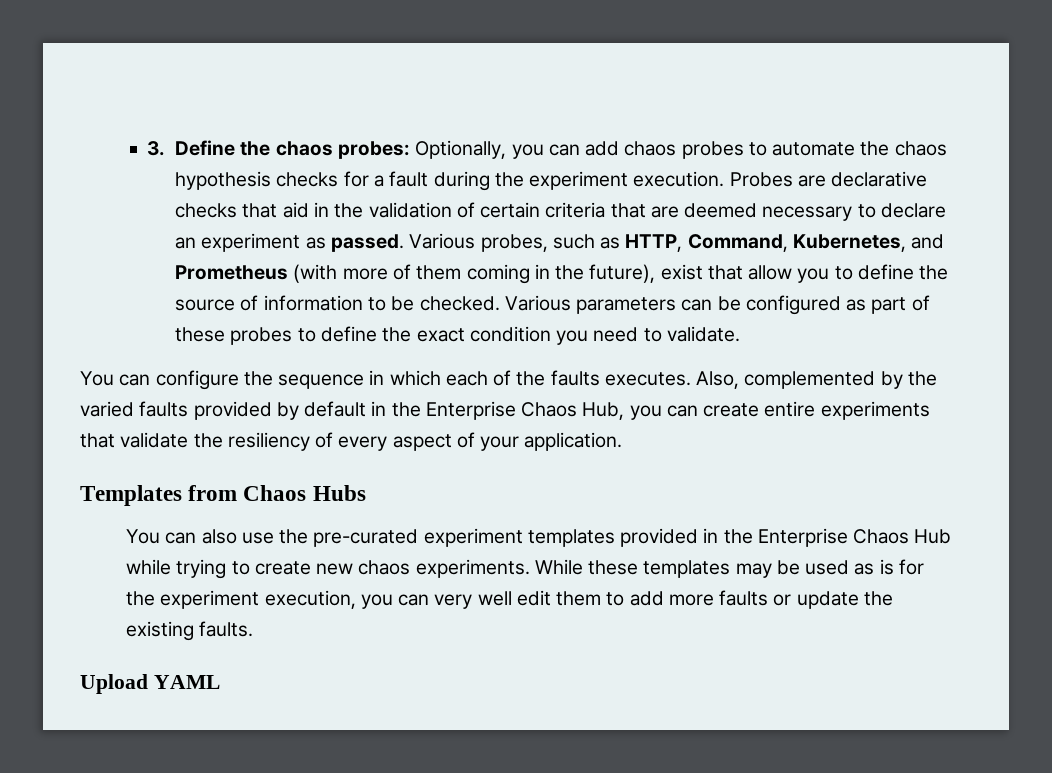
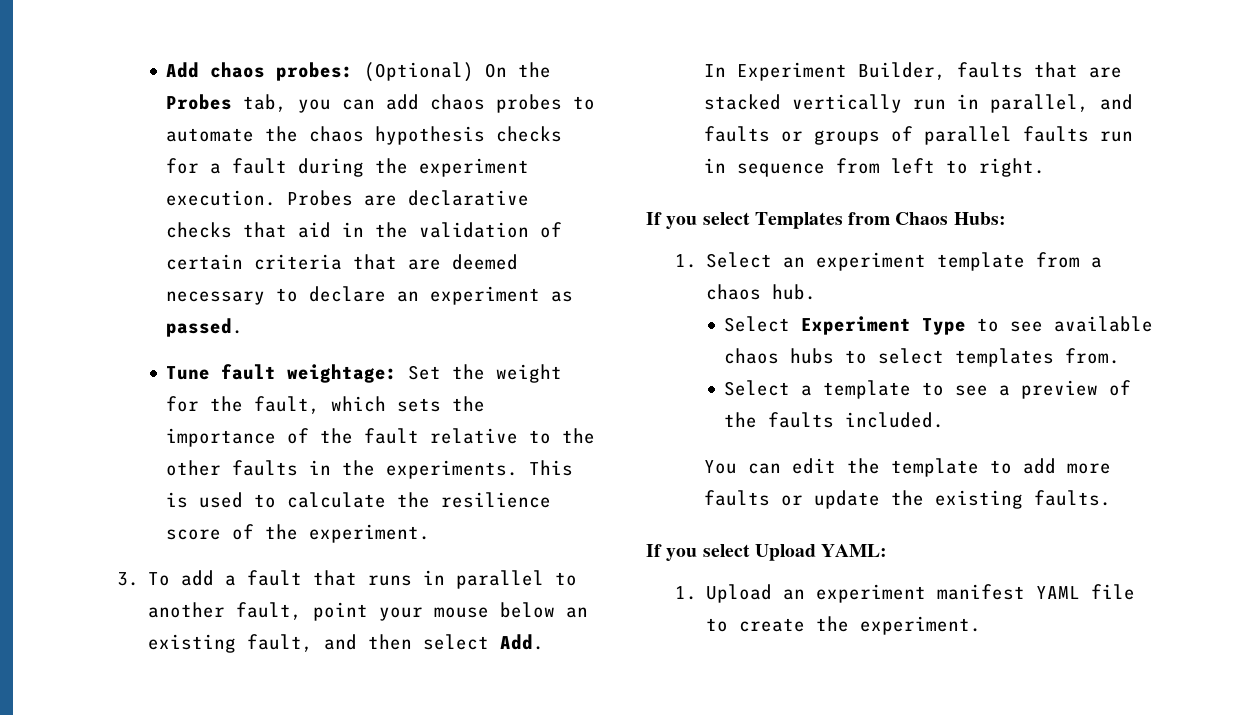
- 3. Define the chaos probes: Optionally, you can add chaos probes to automate the chaos hypothesis checks for a fault during the experiment execution.
+ Add chaos probes: (Optional) On the Probes tab, you can add chaos probes to automate the chaos hypothesis checks for a fault during the experiment execution.
- Probes are declarative checks that aid in the validation of certain criteria that are deemed necessary to declare an experiment as passed. Various probes, such as HTTP, Command, Kubernetes, and Prometheus (with more of them coming in the future), exist that allow you to define the source of information to be checked. Various parameters can be configured as part of these probes to define the exact condition you need to validate.
- You can configure the sequence in which each of the faults executes. Also, complemented by the varied faults provided by default in the Enterprise Chaos Hub, you can create entire experiments that validate the resiliency of every aspect of your application.
- Templates from Chaos Hubs
- You can also use the pre-curated experiment templates provided in the Enterprise Chaos Hub while trying to create new chaos experiments. While these templates may be used as is for the experiment execution, you can very well edit them to add more faults or update the existing faults.
+ Probes are declarative checks that aid in the validation of certain criteria that are deemed necessary to declare an experiment as passed.
+ Tune fault weightage: Set the weight for the fault, which sets the importance of the fault relative to the other faults in the experiments. This is used to calculate the resilience score of the experiment.
+ 3. To add a fault that runs in parallel to another fault, point your mouse below an existing fault, and then select Add.
+ In Experiment Builder, faults that are stacked vertically run in parallel, and faults or groups of parallel faults run in sequence from left to right.
+ If you select Templates from Chaos Hubs:
+ 1. Select an experiment template from a chaos hub.
+ Select Experiment Type to see available chaos hubs to select templates from.
+ Select a template to see a preview of the faults included.
+ You can edit the template to add more faults or update the existing faults.
- Upload YAML
+ If you select Upload YAML:
+ 1. Upload an experiment manifest YAML file to create the experiment.

